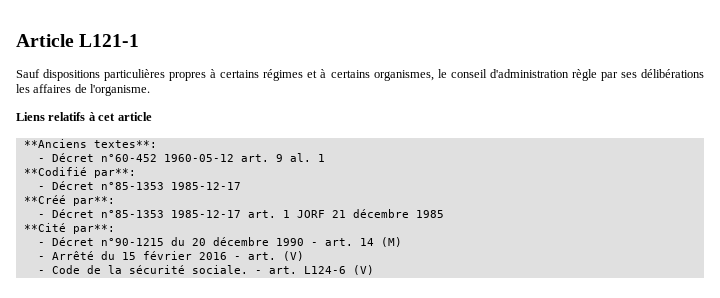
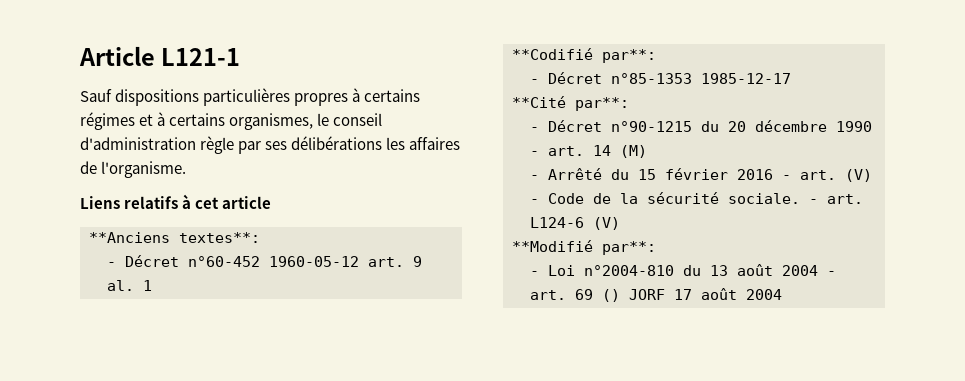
- **Créé par**:
- - Décret n°85-1353 1985-12-17 art. 1 JORF 21 décembre 1985
+ **Modifié par**:
+ - Loi n°2004-810 du 13 août 2004 - art. 69 () JORF 17 août 2004

